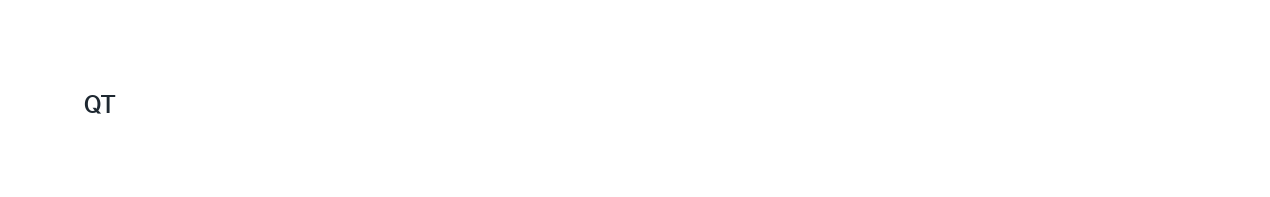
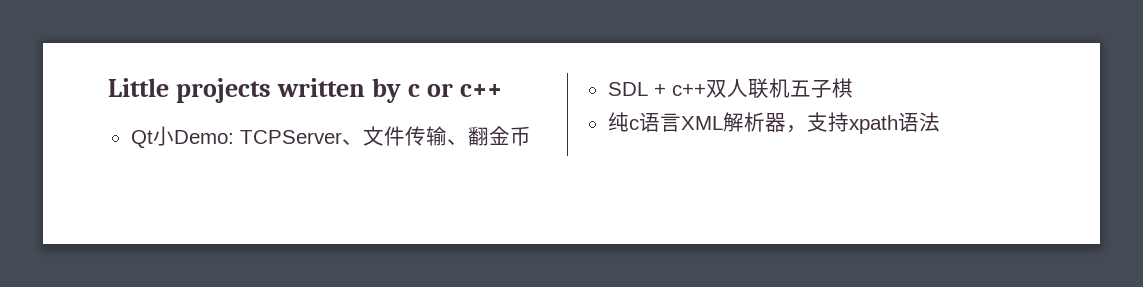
- QT
+ Little projects written by c or c++
+ Qt小Demo: TCPServer、文件传输、翻金币
+ SDL + c++双人联机五子棋
+ 纯c语言XML解析器，支持xpath语法

